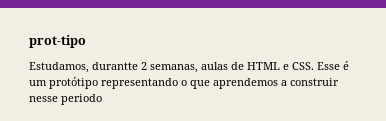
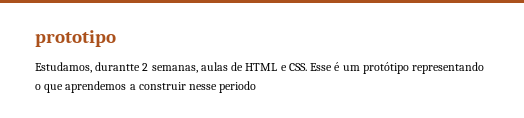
- prot-tipo
+ prototipo

